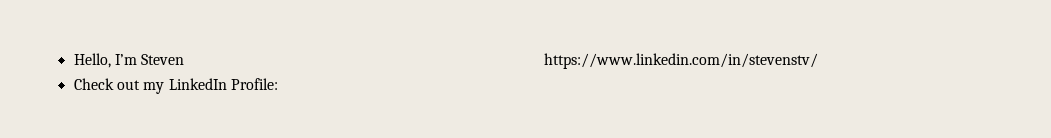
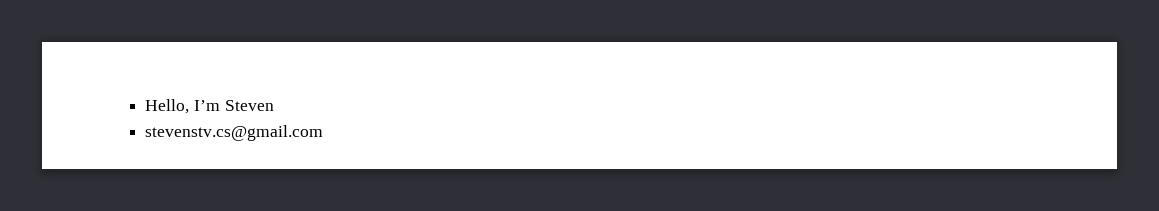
- Check out my LinkedIn Profile: https://www.linkedin.com/in/stevenstv/
+ stevenstv.cs@gmail.com

